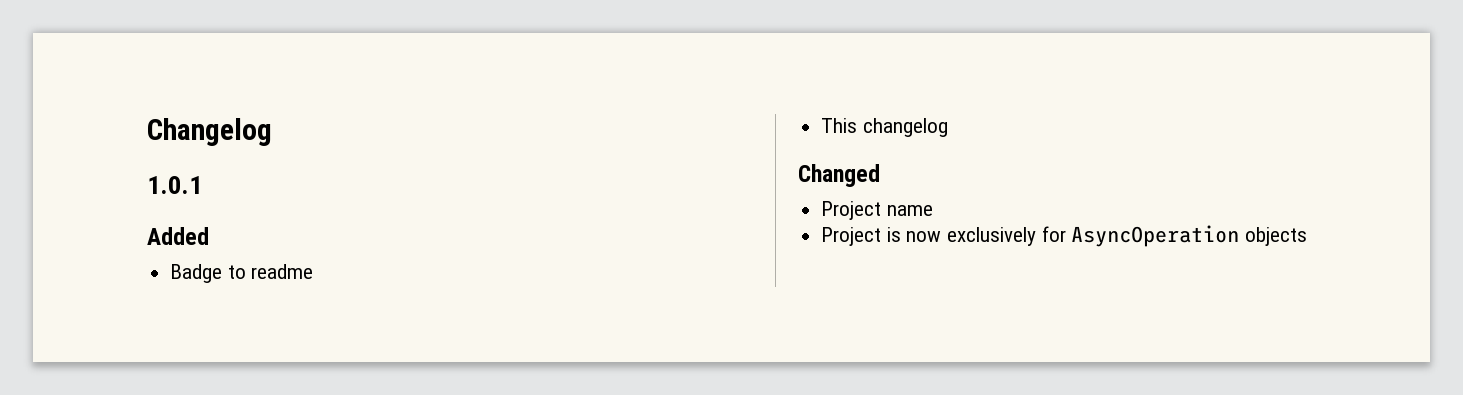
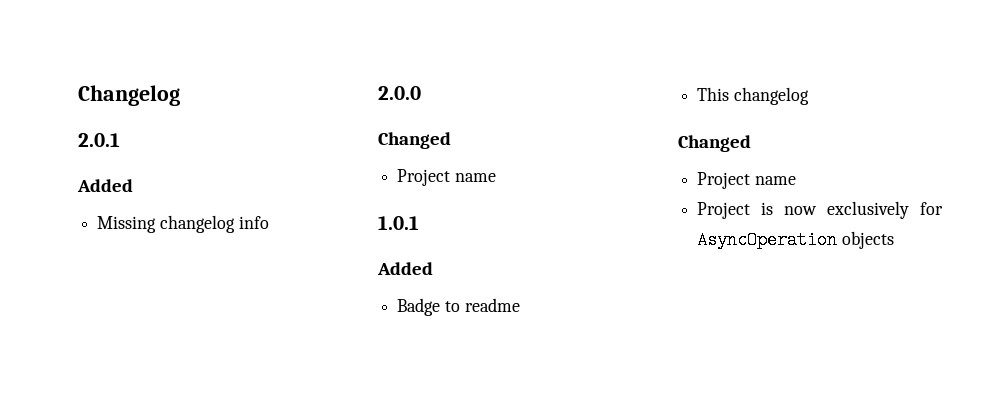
+ 2.0.1
+ Added
+ Missing changelog info
+ 2.0.0
+ Changed
+ Project name

